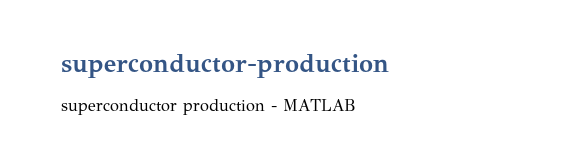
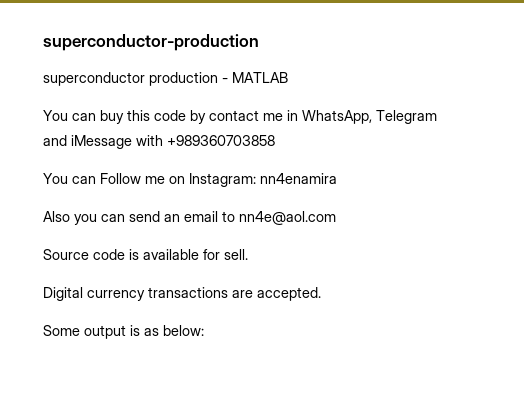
+ You can buy this code by contact me in WhatsApp, Telegram and iMessage with +989360703858
+ You can Follow me on Instagram: nn4enamira
+ Also you can send an email to nn4e@aol.com
+ Source code is available for sell.
+ Digital currency transactions are accepted.
+ Some output is as below:

